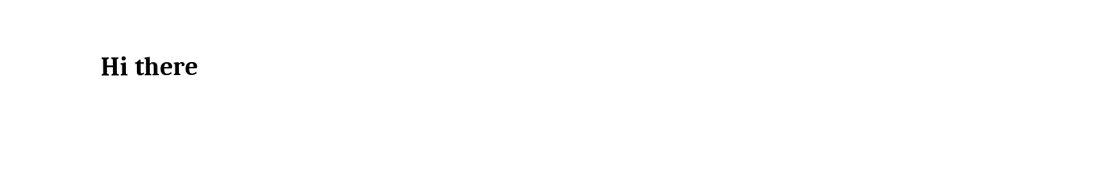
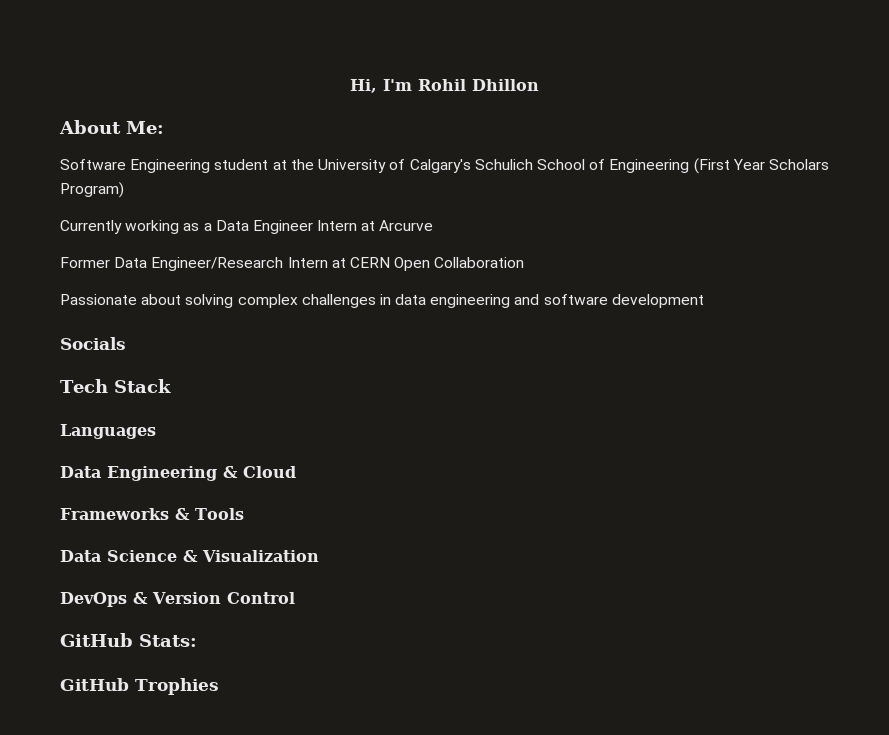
- Hi there
+ Hi, I'm Rohil Dhillon
+ About Me:
+ Software Engineering student at the University of Calgary's Schulich School of Engineering (First Year Scholars Program)
+ Currently working as a Data Engineer Intern at Arcurve
+ Former Data Engineer/Research Intern at CERN Open Collaboration
+ Passionate about solving complex challenges in data engineering and software development
+ Socials
+ Tech Stack
+ Languages
+ Data Engineering & Cloud
+ Frameworks & Tools
+ Data Science & Visualization
+ DevOps & Version Control
+ GitHub Stats:
+ GitHub Trophies

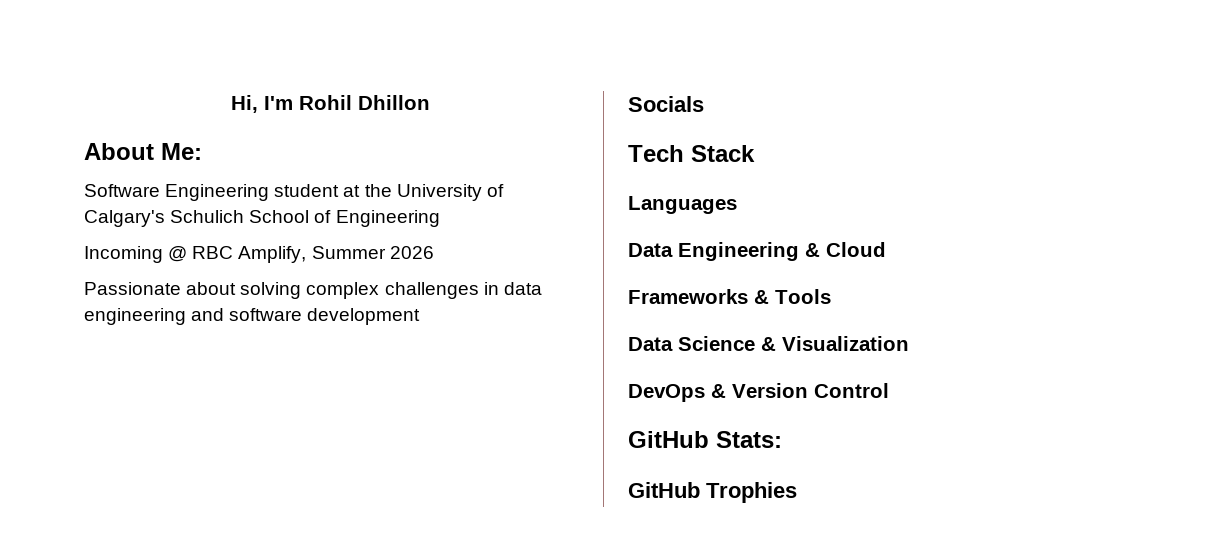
- Software Engineering student at the University of Calgary's Schulich School of Engineering (First Year Scholars Program)
- Currently working as a Data Engineer Intern at Arcurve
- Former Data Engineer/Research Intern at CERN Open Collaboration
+ Software Engineering student at the University of Calgary's Schulich School of Engineering
+ Incoming @ RBC Amplify, Summer 2026

